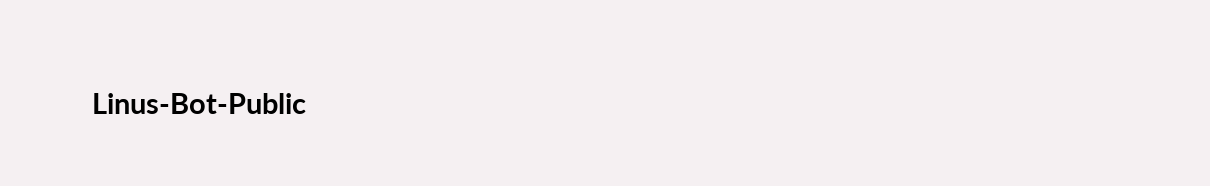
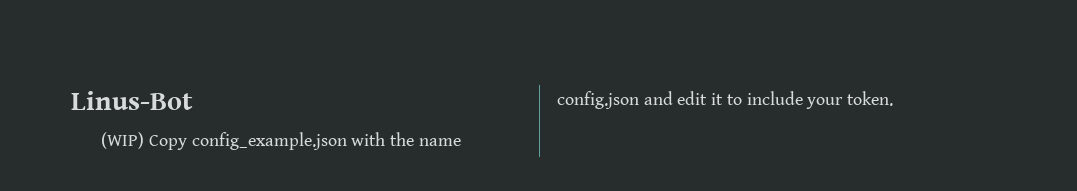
- Linus-Bot-Public
+ Linus-Bot
+ (WIP) Copy config_example.json with the name config.json and edit it to include your token.

